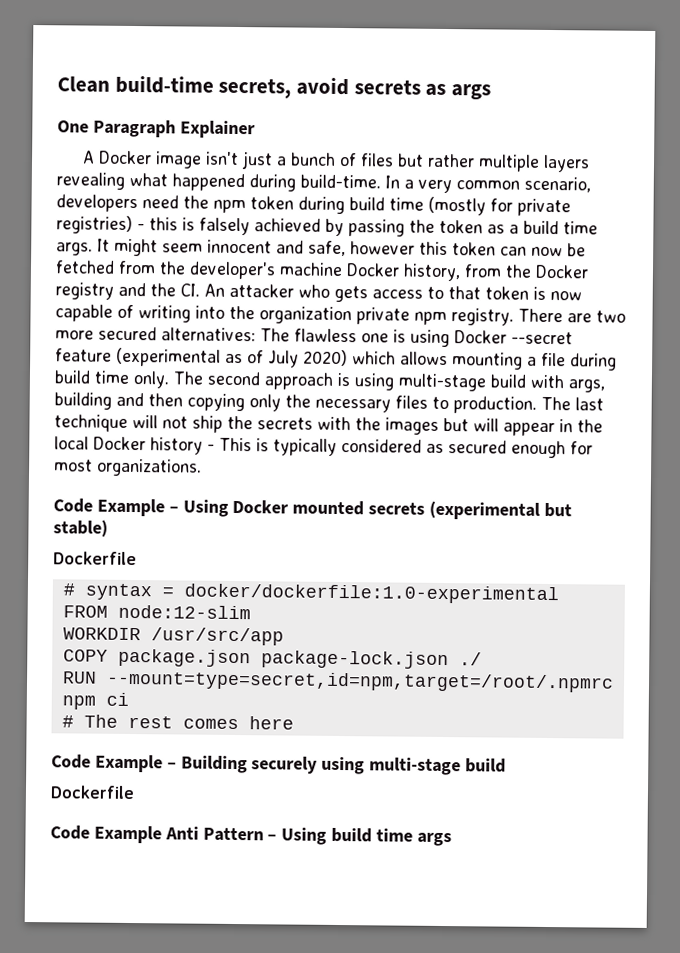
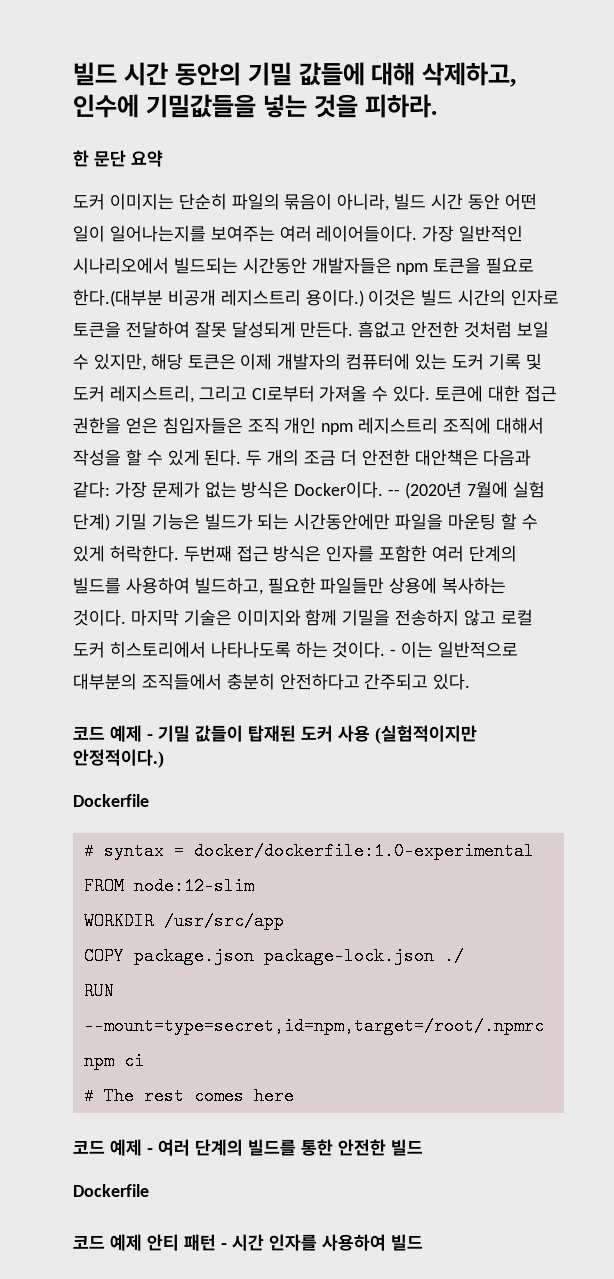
- Clean build-time secrets, avoid secrets as args
- One Paragraph Explainer
- A Docker image isn't just a bunch of files but rather multiple layers revealing what happened during build-time. In a very common scenario, developers need the npm token during build time (mostly for private registries) - this is falsely achieved by passing the token as a build time args. It might seem innocent and safe, however this token can now be fetched from the developer's machine Docker history, from the Docker registry and the CI. An attacker who gets access to that token is now capable of writing into the organization private npm registry. There are two more secured alternatives: The flawless one is using Docker --secret feature (experimental as of July 2020) which allows mounting a file during build time only. The second approach is using multi-stage build with args, building and then copying only the necessary files to production. The last technique will not ship the secrets with the images but will appear in the local Docker history - This is typically considered as secured enough for most organizations.
- Code Example – Using Docker mounted secrets (experimental but stable)
+ 빌드 시간 동안의 기밀 값들에 대해 삭제하고, 인수에 기밀값들을 넣는 것을 피하라.
+ 한 문단 요약
+ 도커 이미지는 단순히 파일의 묶음이 아니라, 빌드 시간 동안 어떤 일이 일어나는지를 보여주는 여러 레이어들이다. 가장 일반적인 시나리오에서 빌드되는 시간동안 개발자들은 npm 토큰을 필요로 한다.(대부분 비공개 레지스트리 용이다.) 이것은 빌드 시간의 인자로 토큰을 전달하여 잘못 달성되게 만든다. 흠없고 안전한 것처럼 보일 수 있지만, 해당 토큰은 이제 개발자의 컴퓨터에 있는 도커 기록 및 도커 레지스트리, 그리고 CI로부터 가져올 수 있다. 토큰에 대한 접근 권한을 얻은 침입자들은 조직 개인 npm 레지스트리 조직에 대해서 작성을 할 수 있게 된다. 두 개의 조금 더 안전한 대안책은 다음과 같다: 가장 문제가 없는 방식은 Docker이다. -- (2020년 7월에 실험 단계) 기밀 기능은 빌드가 되는 시간동안에만 파일을 마운팅 할 수 있게 허락한다. 두번째 접근 방식은 인자를 포함한 여러 단계의 빌드를 사용하여 빌드하고, 필요한 파일들만 상용에 복사하는 것이다. 마지막 기술은 이미지와 함께 기밀을 전송하지 않고 로컬 도커 히스토리에서 나타나도록 하는 것이다. - 이는 일반적으로 대부분의 조직들에서 충분히 안전하다고 간주되고 있다.
+ 코드 예제 - 기밀 값들이 탑재된 도커 사용 (실험적이지만 안정적이다.)
- Code Example – Building securely using multi-stage build
+ 코드 예제 - 여러 단계의 빌드를 통한 안전한 빌드
  Dockerfile
- Code Example Anti Pattern – Using build time args
+ 코드 예제 안티 패턴 - 시간 인자를 사용하여 빌드

